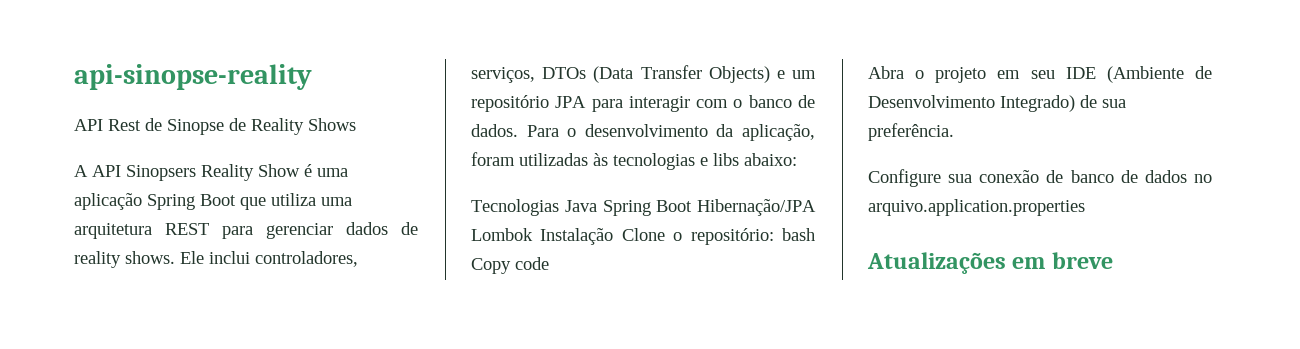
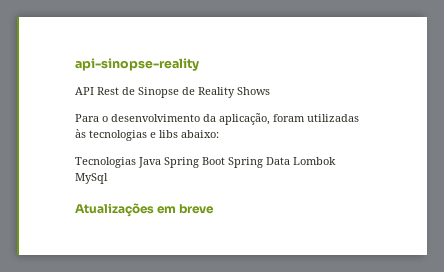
- A API Sinopsers Reality Show é uma aplicação Spring Boot que utiliza uma arquitetura REST para gerenciar dados de reality shows. Ele inclui controladores, serviços, DTOs (Data Transfer Objects) e um repositório JPA para interagir com o banco de dados.
- Tecnologias Java Spring Boot Hibernação/JPA Lombok Instalação Clone o repositório: bash Copy code
- Abra o projeto em seu IDE (Ambiente de Desenvolvimento Integrado) de sua preferência.
- Configure sua conexão de banco de dados no arquivo.application.properties
+ Tecnologias Java Spring Boot Spring Data Lombok MySql

